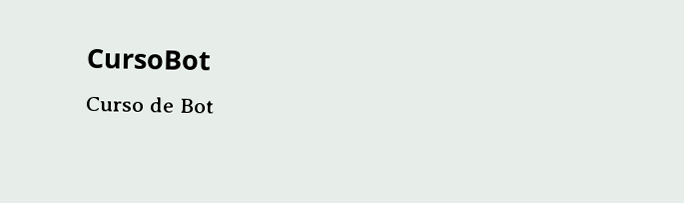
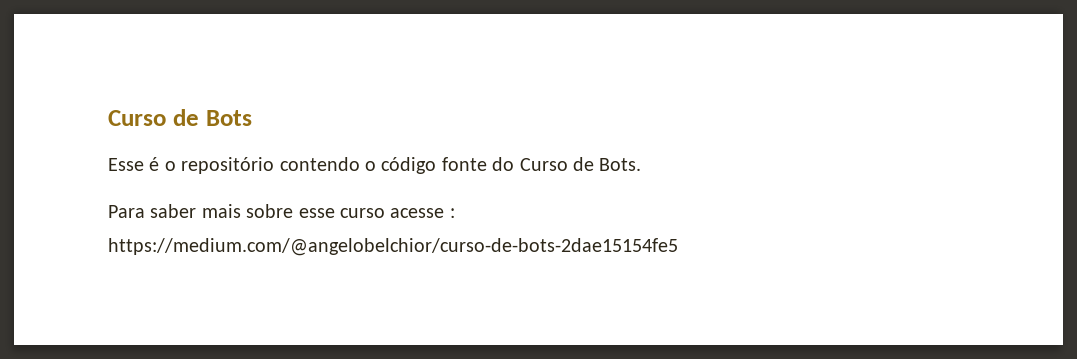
- CursoBot
- Curso de Bot
+ Curso de Bots
+ Esse é o repositório contendo o código fonte do Curso de Bots.
+ Para saber mais sobre esse curso acesse : https://medium.com/@angelobelchior/curso-de-bots-2dae15154fe5

